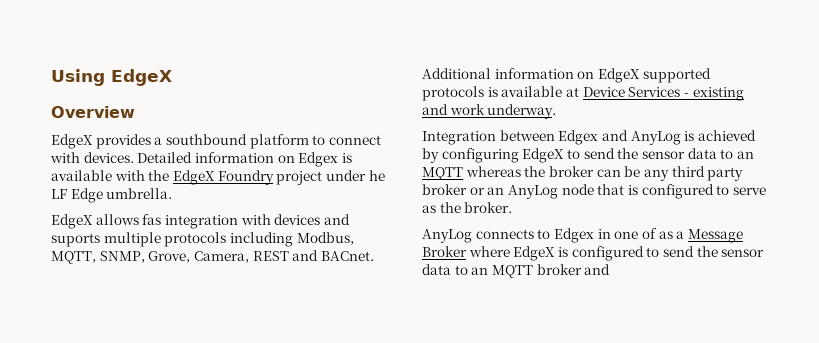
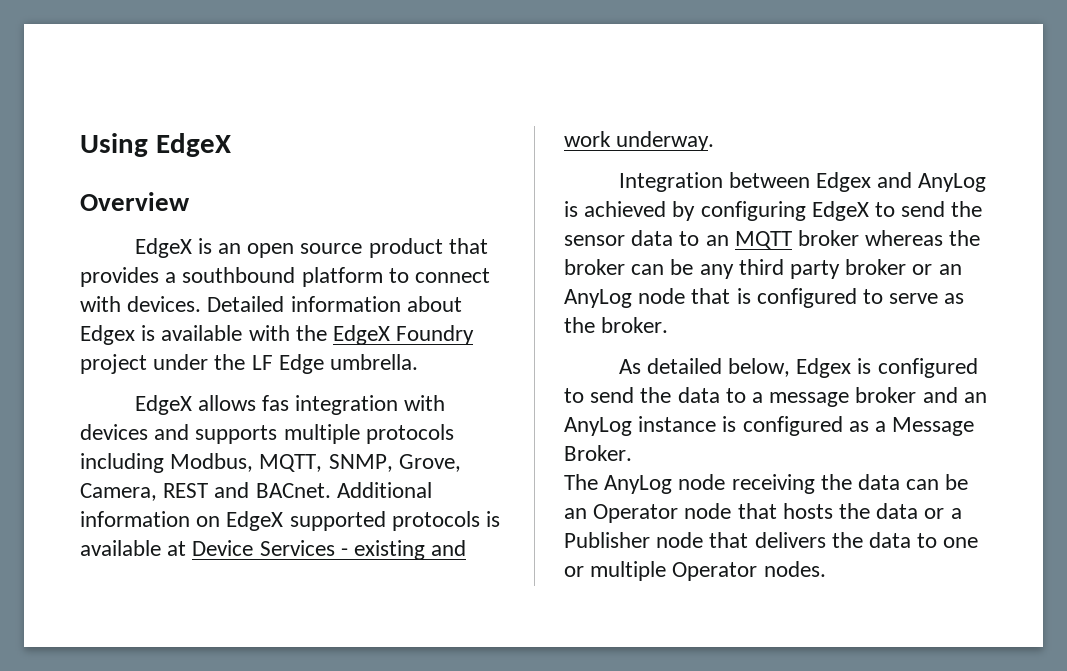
- EdgeX provides a southbound platform to connect with devices.
+ EdgeX is an open source product that provides a southbound platform to connect with devices.
- Detailed information on Edgex is available with the EdgeX Foundry project under he LF Edge umbrella.
+ Detailed information about Edgex is available with the EdgeX Foundry project under the LF Edge umbrella.
- EdgeX allows fas integration with devices and suports multiple protocols including Modbus, MQTT, SNMP, Grove, Camera, REST and BACnet.
+ EdgeX allows fas integration with devices and supports multiple protocols including Modbus, MQTT, SNMP, Grove, Camera, REST and BACnet.
- Integration between Edgex and AnyLog is achieved by configuring EdgeX to send the sensor data to an MQTT whereas the broker can be any third party broker or an AnyLog node that is configured to serve as the broker.
+ Integration between Edgex and AnyLog is achieved by configuring EdgeX to send the sensor data to an MQTT broker whereas the broker can be any third party broker or an AnyLog node that is configured to serve as the broker.
- AnyLog connects to Edgex in one of as a Message Broker where EdgeX is configured to send the sensor data to an MQTT broker and
+ As detailed below, Edgex is configured to send the data to a message broker and an AnyLog instance is configured as a Message Broker.
+ The AnyLog node receiving the data can be an Operator node that hosts the data or a Publisher node that delivers the data to one or multiple Operator nodes.

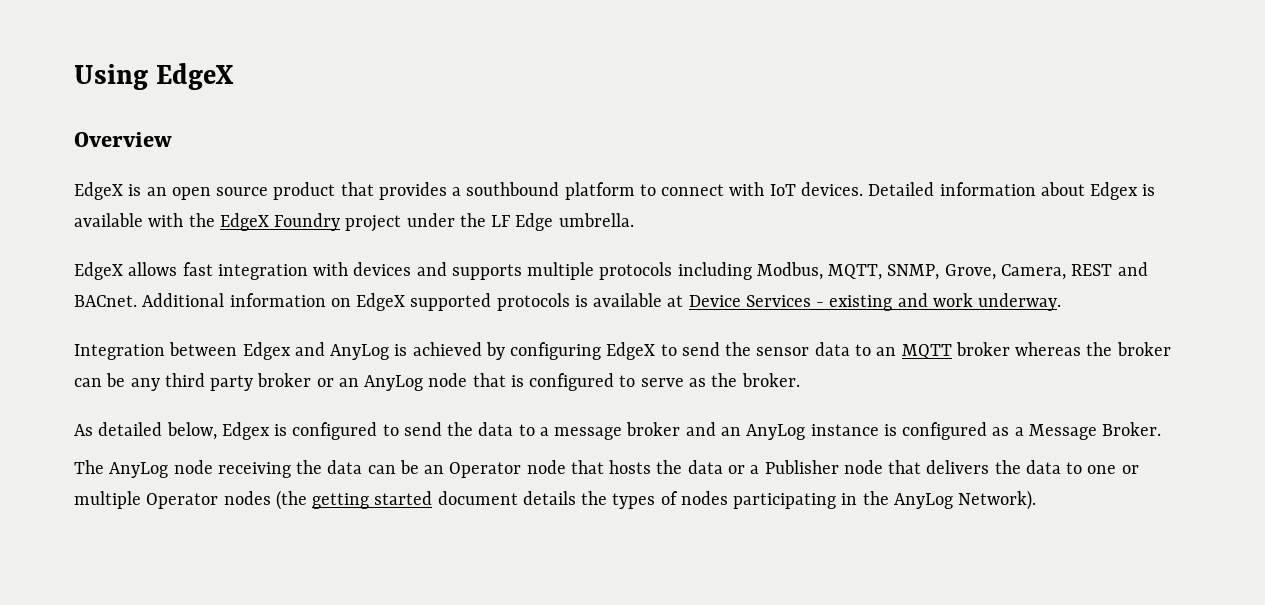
- EdgeX is an open source product that provides a southbound platform to connect with devices.
+ EdgeX is an open source product that provides a southbound platform to connect with IoT devices.
- EdgeX allows fas integration with devices and supports multiple protocols including Modbus, MQTT, SNMP, Grove, Camera, REST and BACnet.
+ EdgeX allows fast integration with devices and supports multiple protocols including Modbus, MQTT, SNMP, Grove, Camera, REST and BACnet.
- The AnyLog node receiving the data can be an Operator node that hosts the data or a Publisher node that delivers the data to one or multiple Operator nodes.
+ The AnyLog node receiving the data can be an Operator node that hosts the data or a Publisher node that delivers the data to one or multiple Operator nodes (the getting started document details the types of nodes participating in the AnyLog Network).

